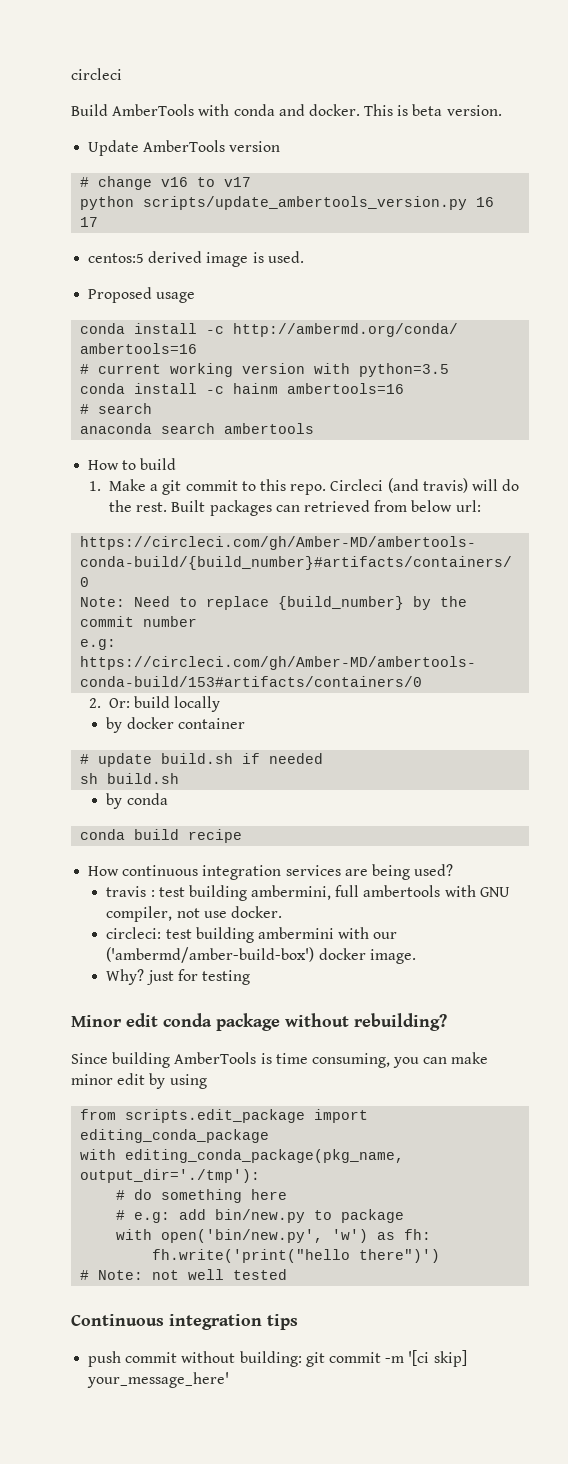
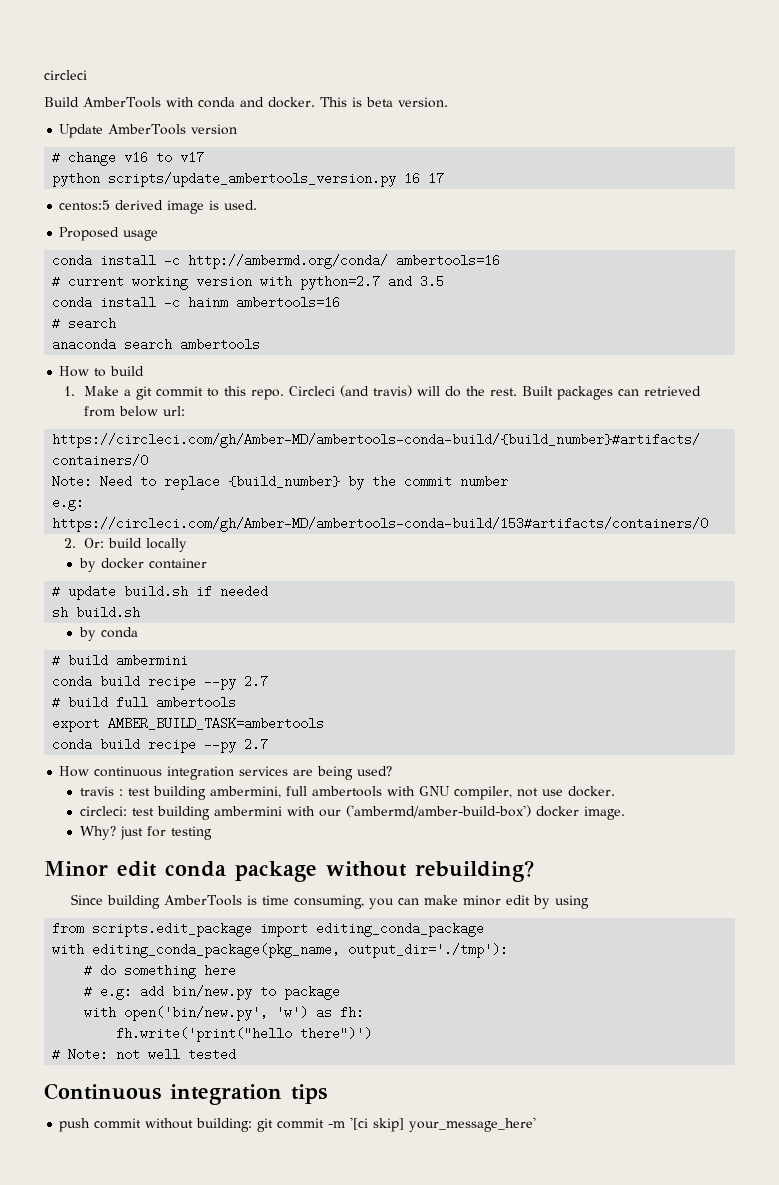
- # current working version with python=3.5
+ # current working version with python=2.7 and 3.5
- conda build recipe
+ # build ambermini
+ conda build recipe --py 2.7
+ # build full ambertools
+ export AMBER_BUILD_TASK=ambertools
+ conda build recipe --py 2.7

